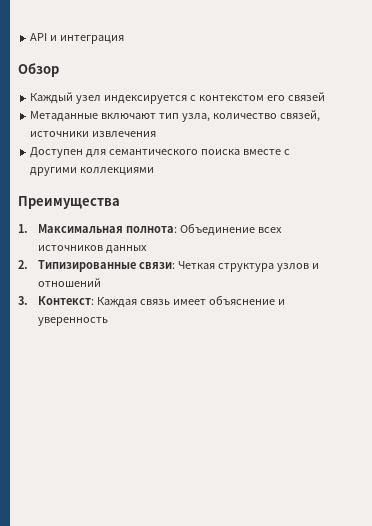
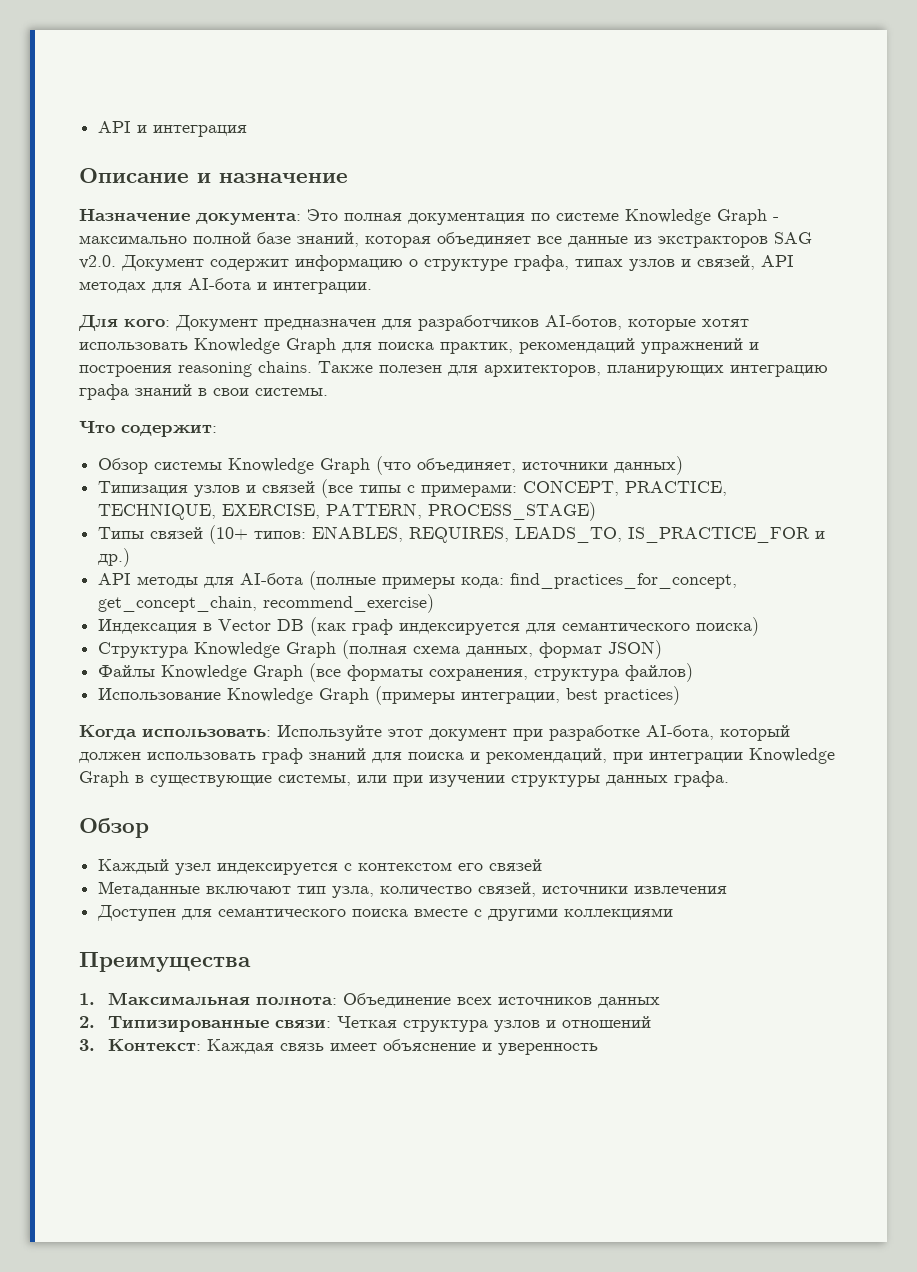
+ Описание и назначение
+ Назначение документа: Это полная документация по системе Knowledge Graph - максимально полной базе знаний, которая объединяет все данные из экстракторов SAG v2.0. Документ содержит информацию о структуре графа, типах узлов и связей, API методах для AI-бота и интеграции.
+ Для кого: Документ предназначен для разработчиков AI-ботов, которые хотят использовать Knowledge Graph для поиска практик, рекомендаций упражнений и построения reasoning chains. Также полезен для архитекторов, планирующих интеграцию графа знаний в свои системы.
+ Что содержит:
+ Обзор системы Knowledge Graph (что объединяет, источники данных)
+ Типизация узлов и связей (все типы с примерами: CONCEPT, PRACTICE, TECHNIQUE, EXERCISE, PATTERN, PROCESS_STAGE)
+ Типы связей (10+ типов: ENABLES, REQUIRES, LEADS_TO, IS_PRACTICE_FOR и др.)
+ API методы для AI-бота (полные примеры кода: find_practices_for_concept, get_concept_chain, recommend_exercise)
+ Индексация в Vector DB (как граф индексируется для семантического поиска)
+ Структура Knowledge Graph (полная схема данных, формат JSON)
+ Файлы Knowledge Graph (все форматы сохранения, структура файлов)
+ Использование Knowledge Graph (примеры интеграции, best practices)
+ Когда использовать: Используйте этот документ при разработке AI-бота, который должен использовать граф знаний для поиска и рекомендаций, при интеграции Knowledge Graph в существующие системы, или при изучении структуры данных графа.

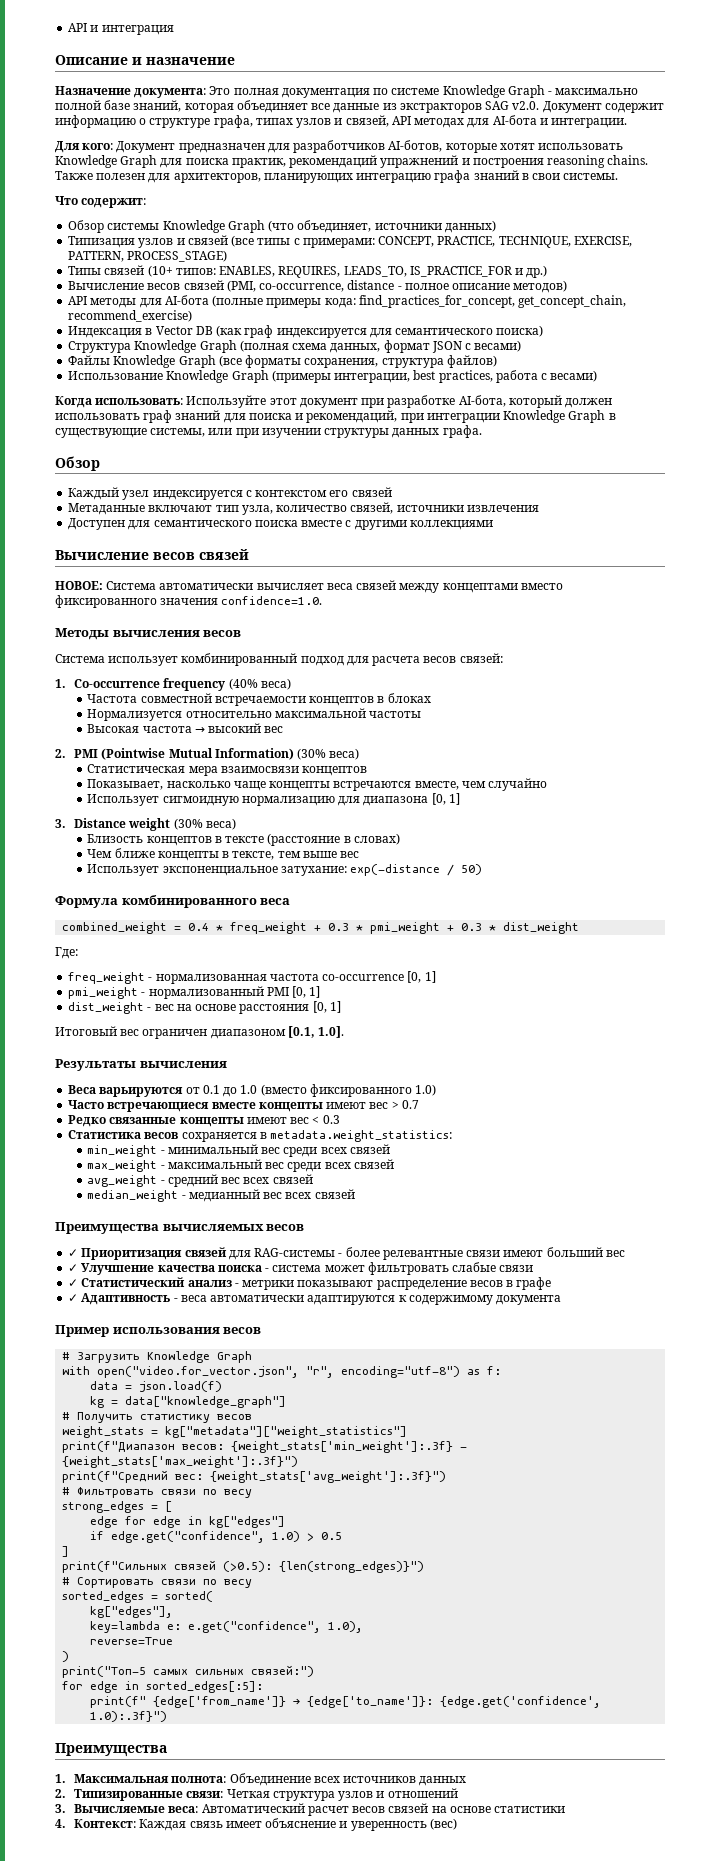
+ Вычисление весов связей (PMI, co-occurrence, distance - полное описание методов)
- Структура Knowledge Graph (полная схема данных, формат JSON)
+ Структура Knowledge Graph (полная схема данных, формат JSON с весами)
- Использование Knowledge Graph (примеры интеграции, best practices)
+ Использование Knowledge Graph (примеры интеграции, best practices, работа с весами)
  Доступен для семантического поиска вместе с другими коллекциями
+ Вычисление весов связей
+ НОВОЕ: Система автоматически вычисляет веса связей между концептами вместо фиксированного значения confidence=1.0.
+ Методы вычисления весов
+ Система использует комбинированный подход для расчета весов связей:
+ 1. Co-occurrence frequency (40% веса)
+ Частота совместной встречаемости концептов в блоках
+ Нормализуется относительно максимальной частоты
+ Высокая частота → высокий вес
+ 2. PMI (Pointwise Mutual Information) (30% веса)
+ Статистическая мера взаимосвязи концептов
+ Показывает, насколько чаще концепты встречаются вместе, чем случайно
+ Использует сигмоидную нормализацию для диапазона [0, 1]
+ 3. Distance weight (30% веса)
+ Близость концептов в тексте (расстояние в словах)
+ Чем ближе концепты в тексте, тем выше вес
+ Использует экспоненциальное затухание: exp(-distance / 50)
+ Формула комбинированного веса
+ combined_weight = 0.4 * freq_weight + 0.3 * pmi_weight + 0.3 * dist_weight
+ Где:
+ freq_weight - нормализованная частота co-occurrence [0, 1]
+ pmi_weight - нормализованный PMI [0, 1]
+ dist_weight - вес на основе расстояния [0, 1]
+ Итоговый вес ограничен диапазоном [0.1, 1.0].
+ Результаты вычисления
+ Веса варьируются от 0.1 до 1.0 (вместо фиксированного 1.0)
+ Часто встречающиеся вместе концепты имеют вес > 0.7
+ Редко связанные концепты имеют вес < 0.3
+ Статистика весов сохраняется в metadata.weight_statistics:
+ min_weight - минимальный вес среди всех связей
+ max_weight - максимальный вес среди всех связей
+ avg_weight - средний вес всех связей
+ median_weight - медианный вес всех связей
+ Преимущества вычисляемых весов
+ ✓ Приоритизация связей для RAG-системы - более релевантные связи имеют больший вес
+ ✓ Улучшение качества поиска - система может фильтровать слабые связи
+ ✓ Статистический анализ - метрики показывают распределение весов в графе
+ ✓ Адаптивность - веса автоматически адаптируются к содержимому документа
+ Пример использования весов
+ # Загрузить Knowledge Graph
+ with open("video.for_vector.json", "r", encoding="utf-8") as f:
+ data = json.load(f)
+ kg = data["knowledge_graph"]
+ # Получить статистику весов
+ weight_stats = kg["metadata"]["weight_statistics"]
+ print(f"Диапазон весов: {weight_stats['min_weight']:.3f} - {weight_stats['max_weight']:.3f}")
+ print(f"Средний вес: {weight_stats['avg_weight']:.3f}")
+ # Фильтровать связи по весу
+ strong_edges = [
+ edge for edge in kg["edges"]
+ if edge.get("confidence", 1.0) > 0.5
+ ]
+ print(f"Сильных связей (>0.5): {len(strong_edges)}")
+ # Сортировать связи по весу
+ sorted_edges = sorted(
+ kg["edges"],
+ key=lambda e: e.get("confidence", 1.0),
+ reverse=True
+ )
+ print("Топ-5 самых сильных связей:")
+ for edge in sorted_edges[:5]:
+ print(f" {edge['from_name']} → {edge['to_name']}: {edge.get('confidence', 1.0):.3f}")
- 3. Контекст: Каждая связь имеет объяснение и уверенность
+ 3. Вычисляемые веса: Автоматический расчет весов связей на основе статистики
+ 4. Контекст: Каждая связь имеет объяснение и уверенность (вес)

